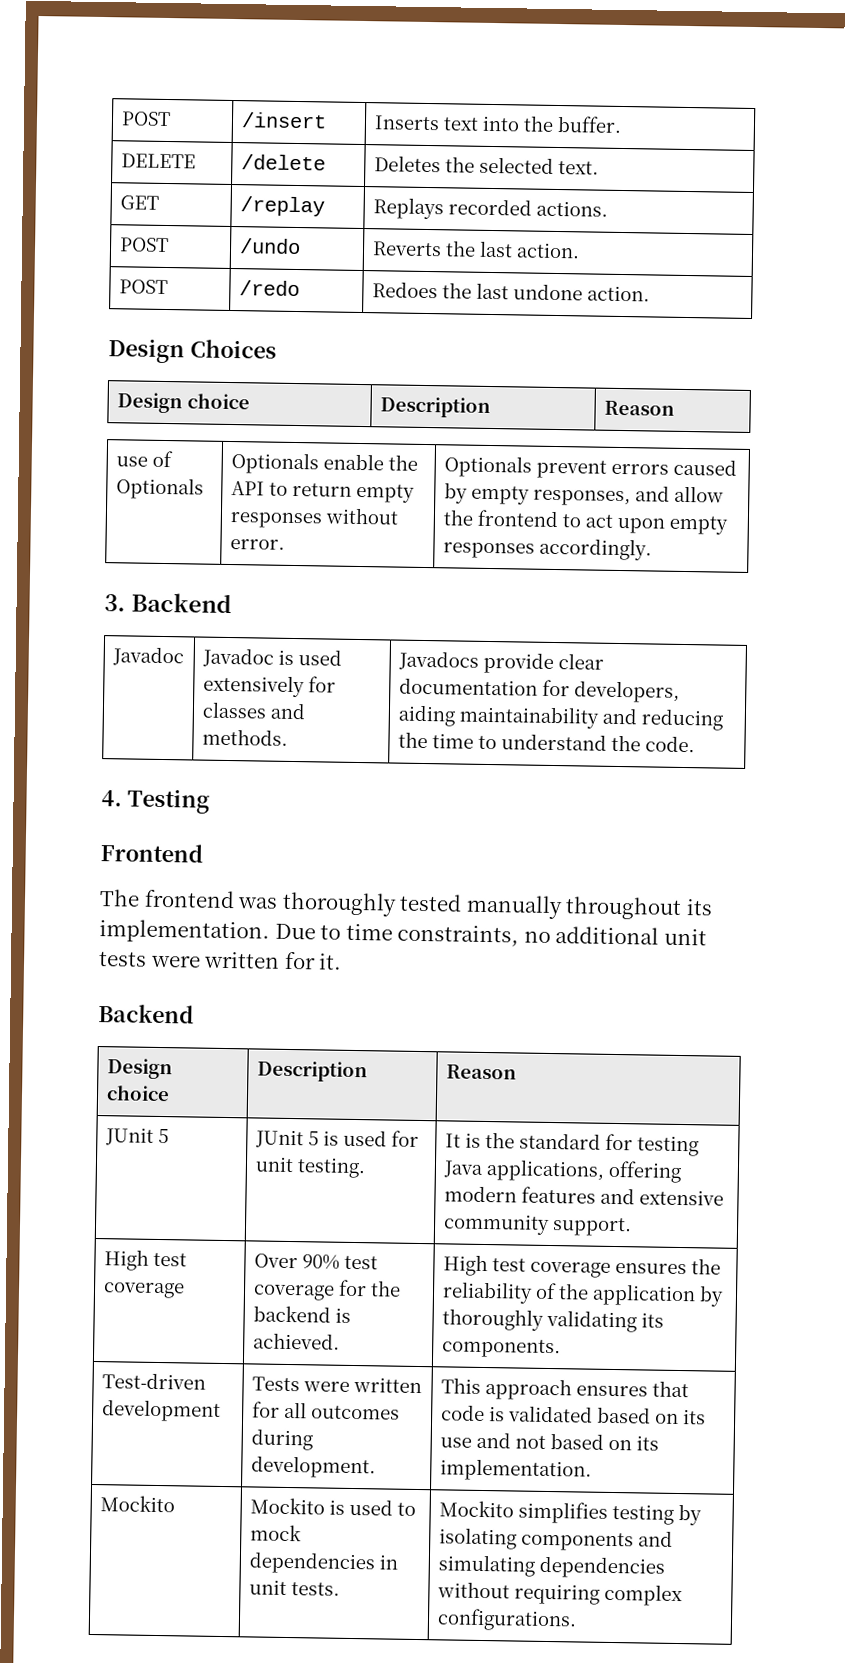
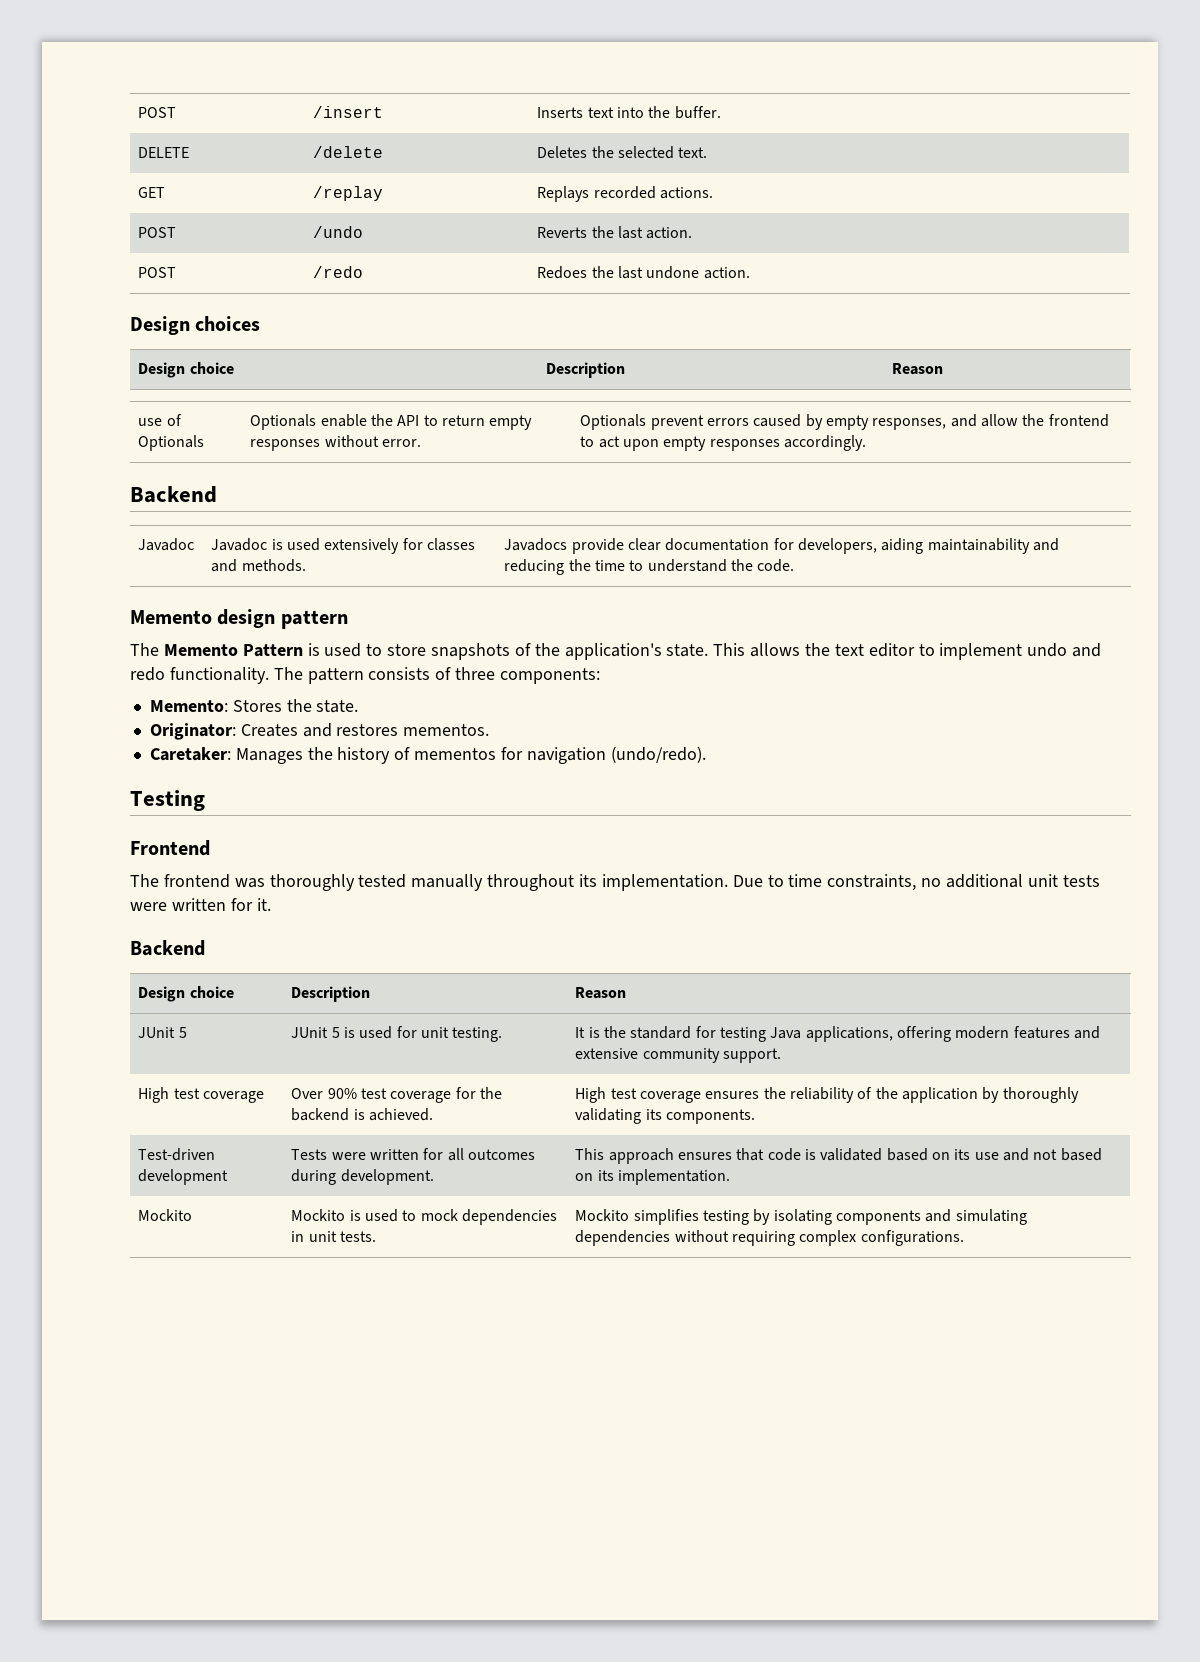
- Design Choices
+ Design choices
  use of Optionals | Optionals enable the API to return empty responses without error. | Optionals prevent errors caused by empty responses, and allow the frontend to act upon empty responses accordingly.
- 3. Backend
+ Backend
- 4. Testing
+ Memento design pattern
+ The Memento Pattern is used to store snapshots of the application's state. This allows the text editor to implement undo and redo functionality. The pattern consists of three components:
+ Memento: Stores the state.
+ Originator: Creates and restores mementos.
+ Caretaker: Manages the history of mementos for navigation (undo/redo).
+ Testing

